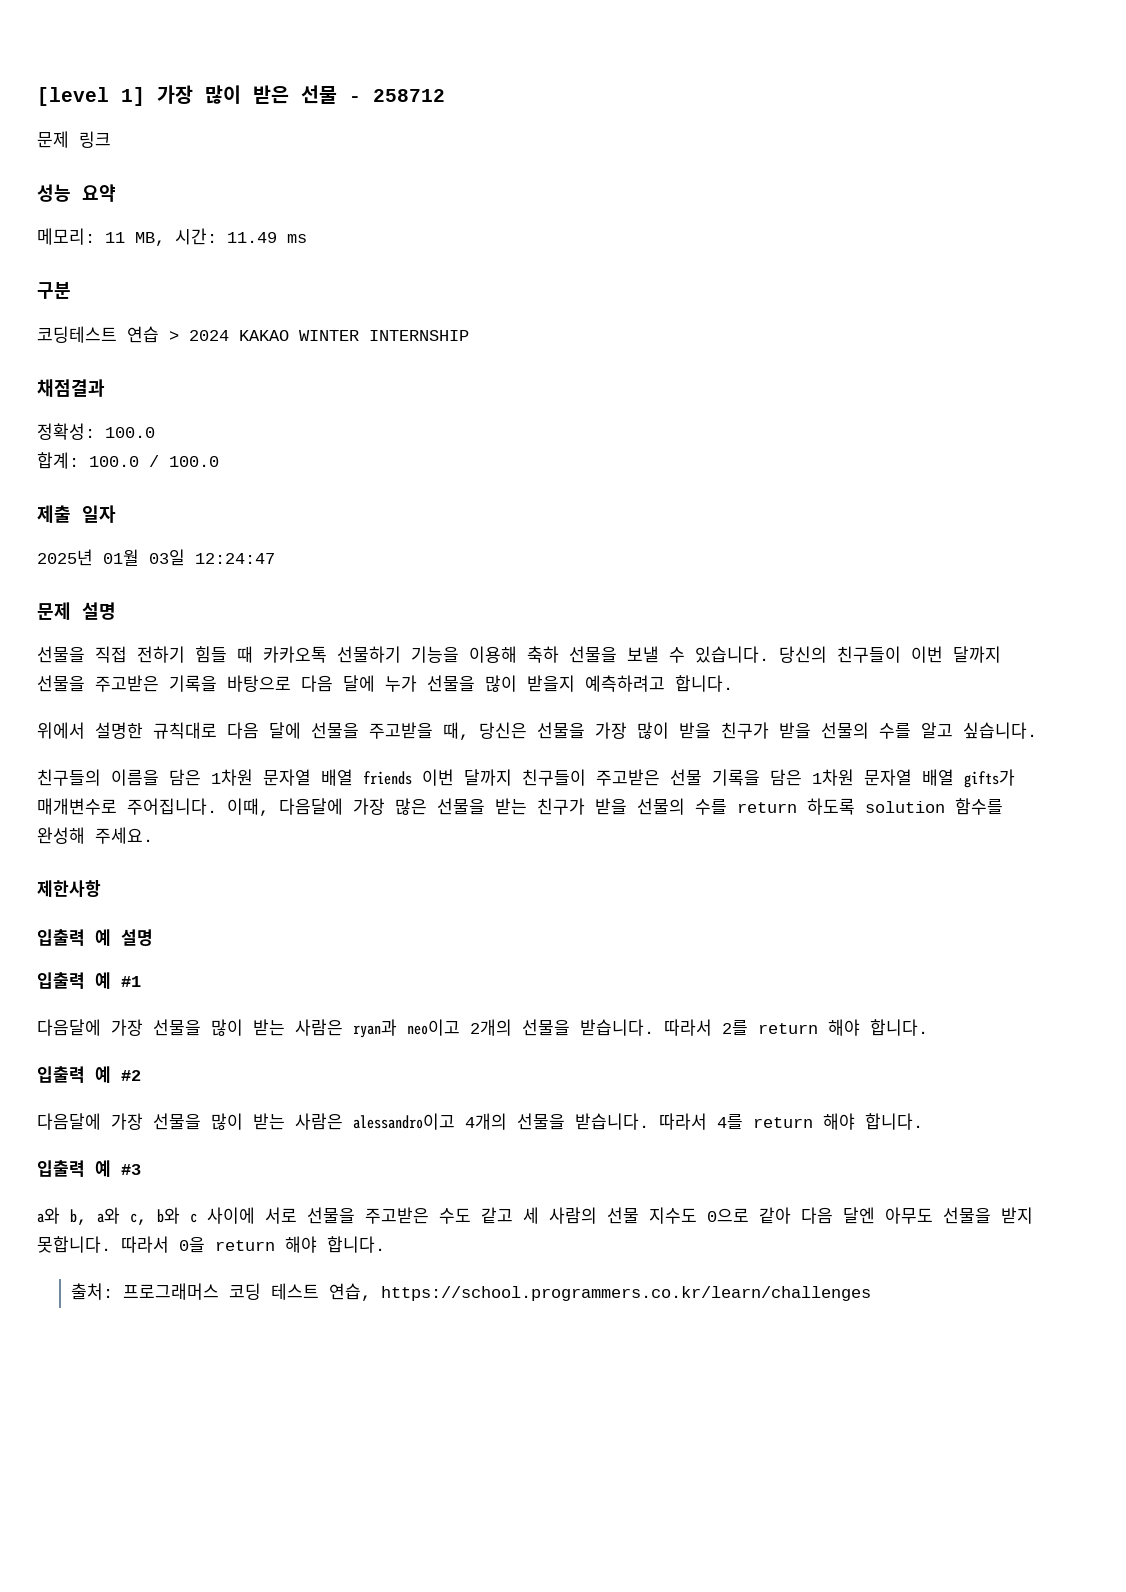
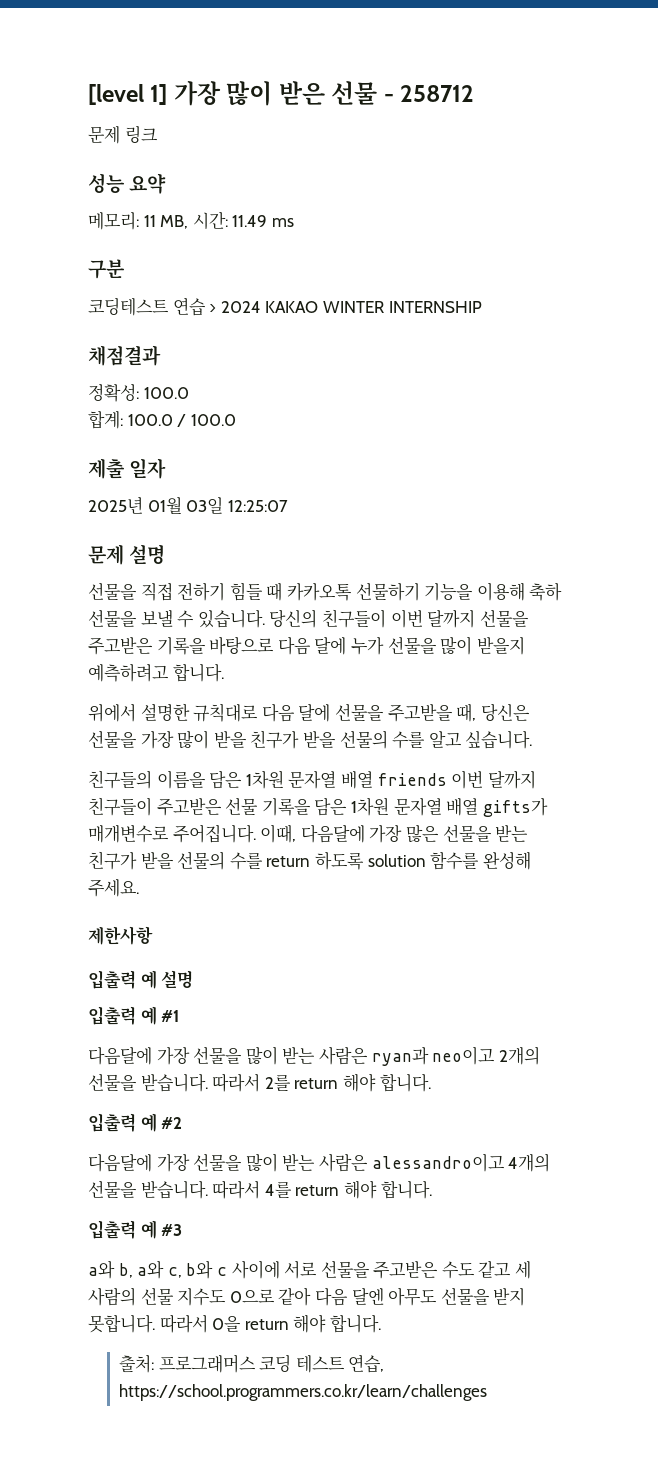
- 2025년 01월 03일 12:24:47
+ 2025년 01월 03일 12:25:07

